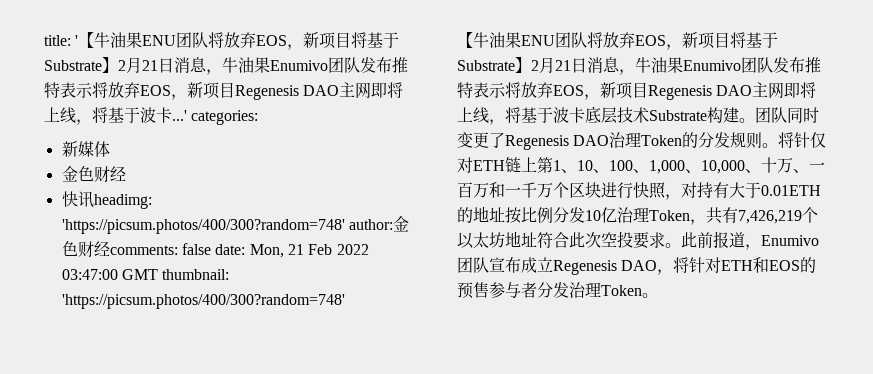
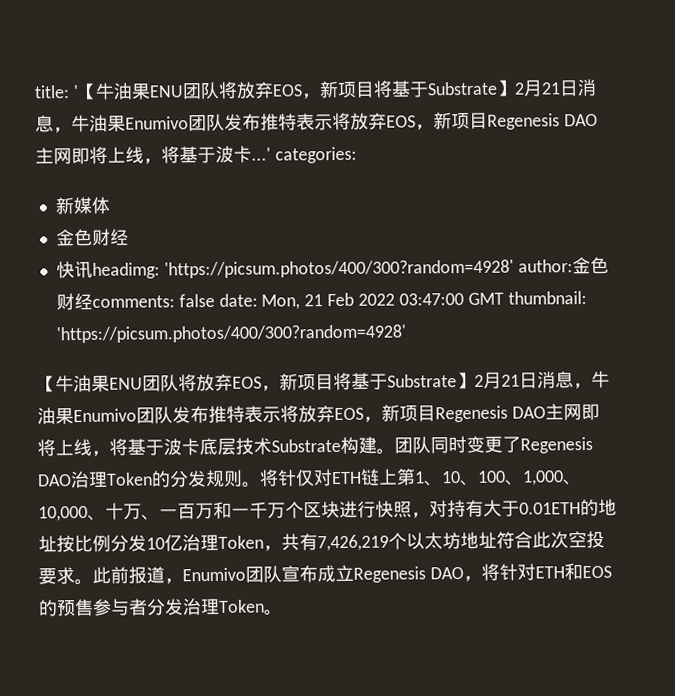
- 快讯headimg: 'https://picsum.photos/400/300?random=748' author:金色财经comments: false date: Mon, 21 Feb 2022 03:47:00 GMT thumbnail: 'https://picsum.photos/400/300?random=748'
+ 快讯headimg: 'https://picsum.photos/400/300?random=4928' author:金色财经comments: false date: Mon, 21 Feb 2022 03:47:00 GMT thumbnail: 'https://picsum.photos/400/300?random=4928'

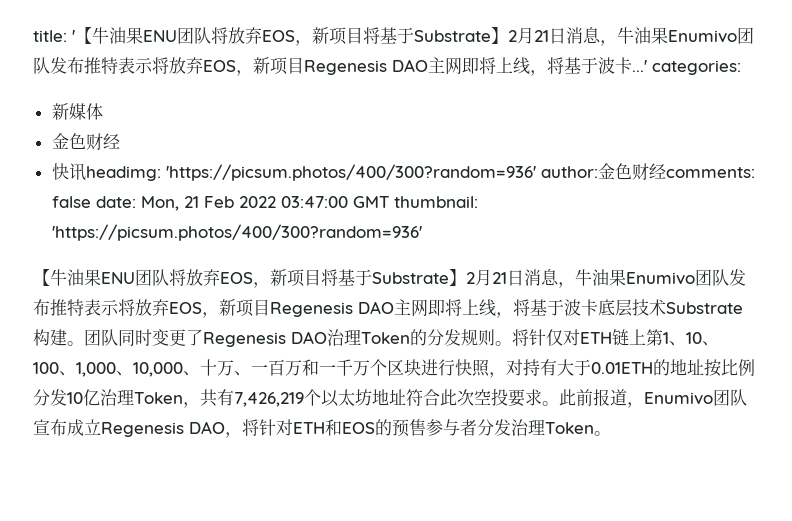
- 快讯headimg: 'https://picsum.photos/400/300?random=4928' author:金色财经comments: false date: Mon, 21 Feb 2022 03:47:00 GMT thumbnail: 'https://picsum.photos/400/300?random=4928'
+ 快讯headimg: 'https://picsum.photos/400/300?random=936' author:金色财经comments: false date: Mon, 21 Feb 2022 03:47:00 GMT thumbnail: 'https://picsum.photos/400/300?random=936'

